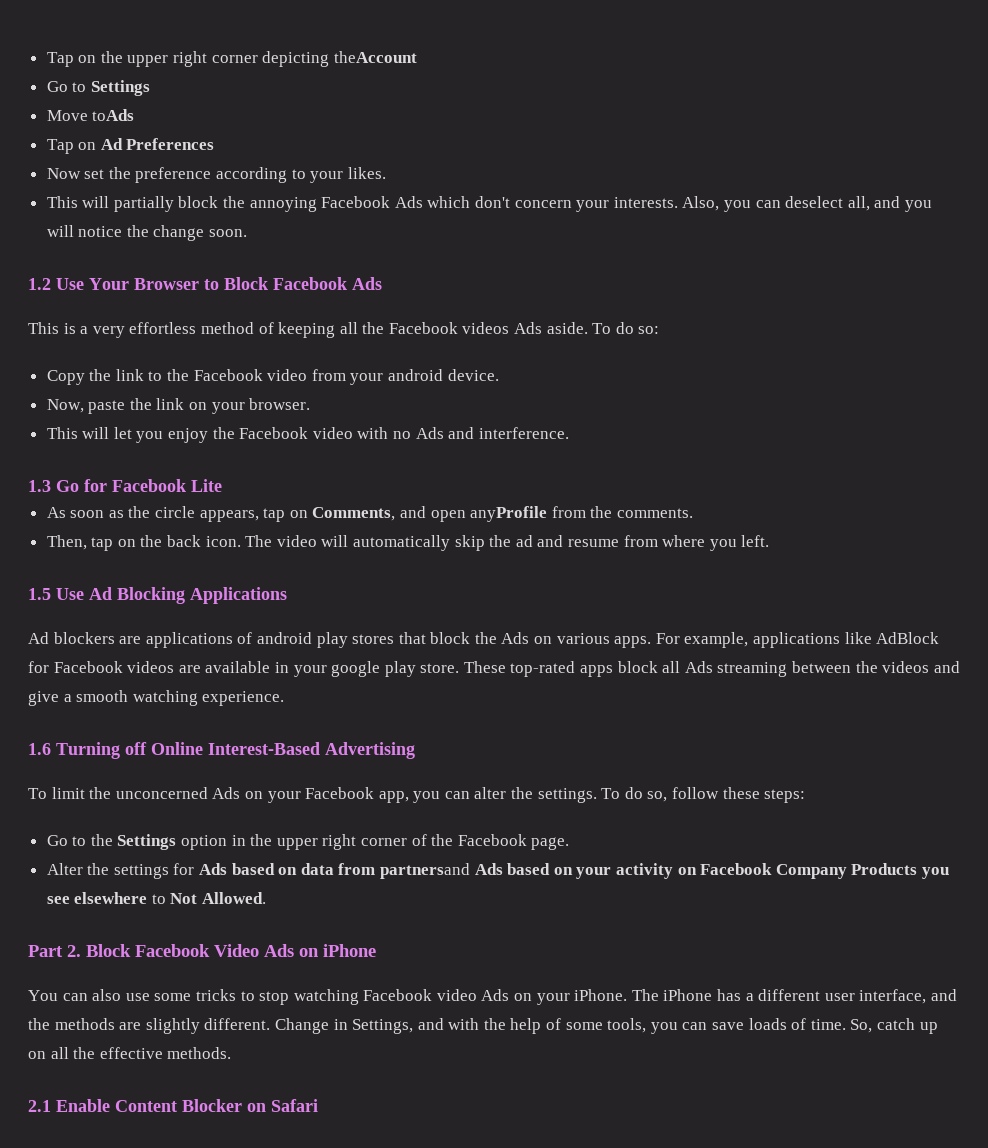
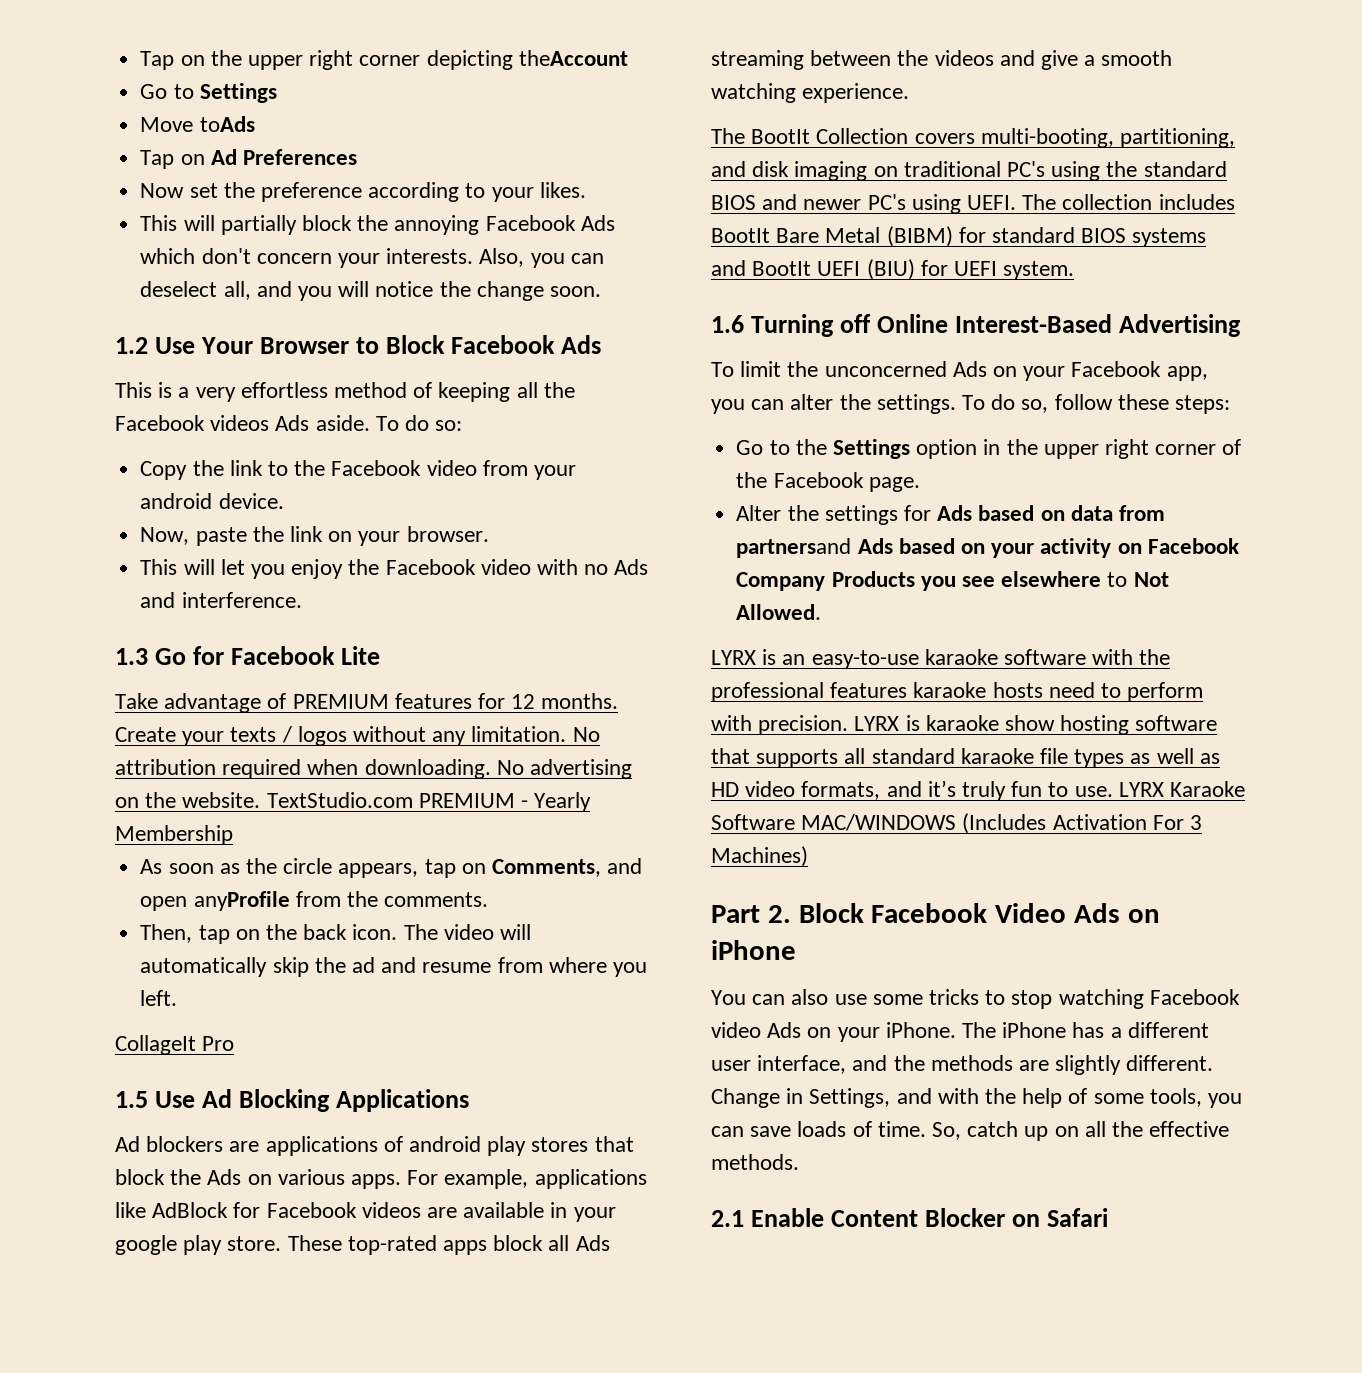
+ Take advantage of PREMIUM features for 12 months. Create your texts / logos without any limitation. No attribution required when downloading. No advertising on the website. TextStudio.com PREMIUM - Yearly Membership
+ CollageIt Pro
+ The BootIt Collection covers multi-booting, partitioning, and disk imaging on traditional PC's using the standard BIOS and newer PC's using UEFI. The collection includes BootIt Bare Metal (BIBM) for standard BIOS systems and BootIt UEFI (BIU) for UEFI system.
+ LYRX is an easy-to-use karaoke software with the professional features karaoke hosts need to perform with precision. LYRX is karaoke show hosting software that supports all standard karaoke file types as well as HD video formats, and it’s truly fun to use. LYRX Karaoke Software MAC/WINDOWS (Includes Activation For 3 Machines)

